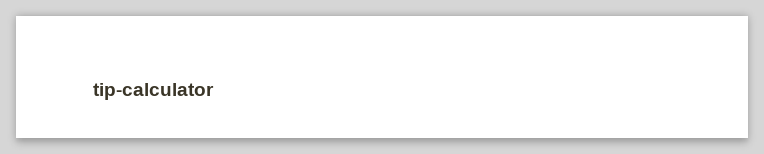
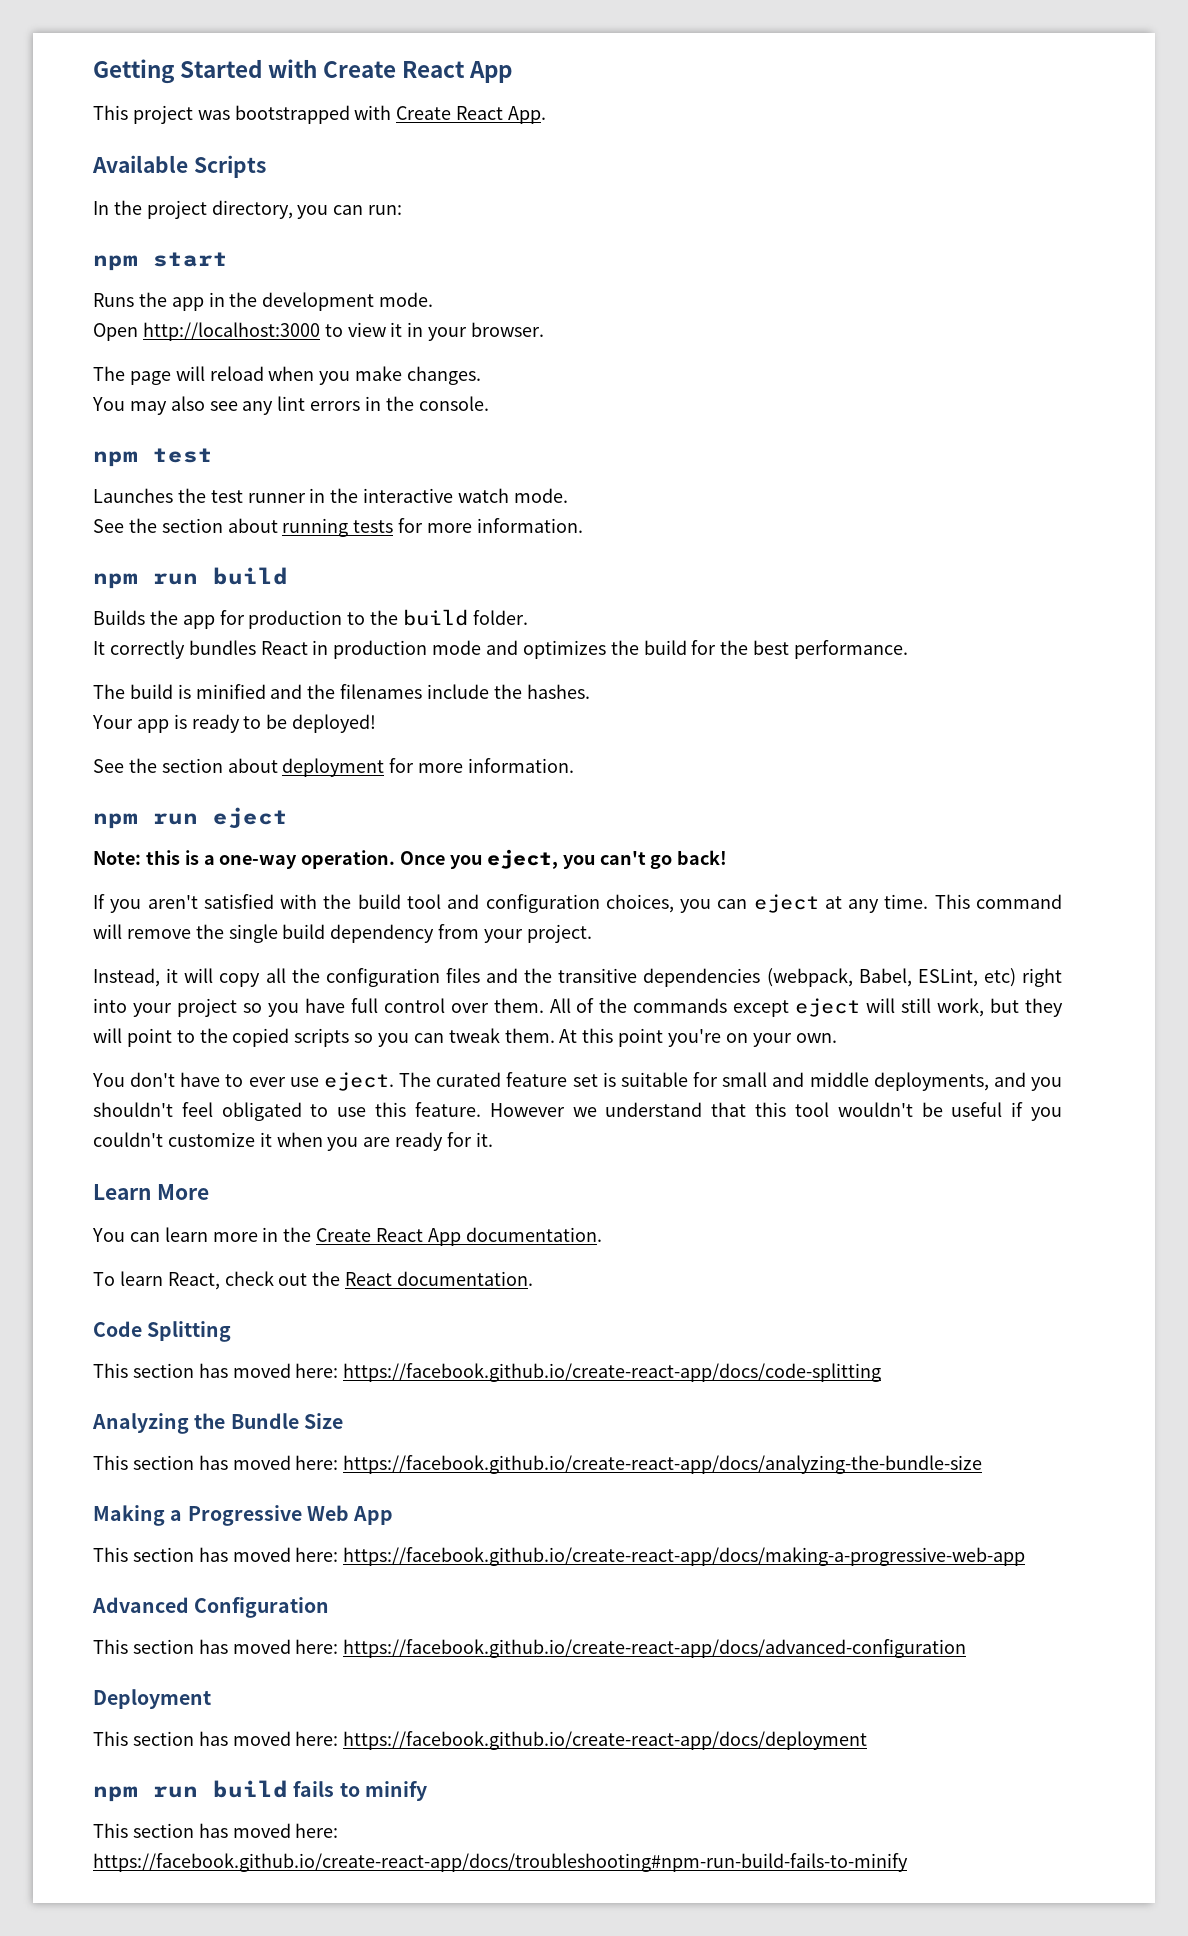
- tip-calculator
+ Getting Started with Create React App
+ This project was bootstrapped with Create React App.
+ Available Scripts
+ In the project directory, you can run:
+ npm start
+ Runs the app in the development mode.
+ Open http://localhost:3000 to view it in your browser.
+ The page will reload when you make changes.
+ You may also see any lint errors in the console.
+ npm test
+ Launches the test runner in the interactive watch mode.
+ See the section about running tests for more information.
+ npm run build
+ Builds the app for production to the build folder.
+ It correctly bundles React in production mode and optimizes the build for the best performance.
+ The build is minified and the filenames include the hashes.
+ Your app is ready to be deployed!
+ See the section about deployment for more information.
+ npm run eject
+ Note: this is a one-way operation. Once you eject, you can't go back!
+ If you aren't satisfied with the build tool and configuration choices, you can eject at any time. This command will remove the single build dependency from your project.
+ Instead, it will copy all the configuration files and the transitive dependencies (webpack, Babel, ESLint, etc) right into your project so you have full control over them. All of the commands except eject will still work, but they will point to the copied scripts so you can tweak them. At this point you're on your own.
+ You don't have to ever use eject. The curated feature set is suitable for small and middle deployments, and you shouldn't feel obligated to use this feature. However we understand that this tool wouldn't be useful if you couldn't customize it when you are ready for it.
+ Learn More
+ You can learn more in the Create React App documentation.
+ To learn React, check out the React documentation.
+ Code Splitting
+ This section has moved here: https://facebook.github.io/create-react-app/docs/code-splitting
+ Analyzing the Bundle Size
+ This section has moved here: https://facebook.github.io/create-react-app/docs/analyzing-the-bundle-size
+ Making a Progressive Web App
+ This section has moved here: https://facebook.github.io/create-react-app/docs/making-a-progressive-web-app
+ Advanced Configuration
+ This section has moved here: https://facebook.github.io/create-react-app/docs/advanced-configuration
+ Deployment
+ This section has moved here: https://facebook.github.io/create-react-app/docs/deployment
+ npm run build fails to minify
+ This section has moved here: https://facebook.github.io/create-react-app/docs/troubleshooting#npm-run-build-fails-to-minify

